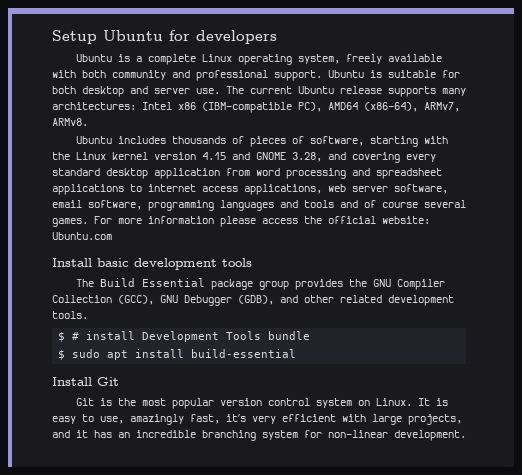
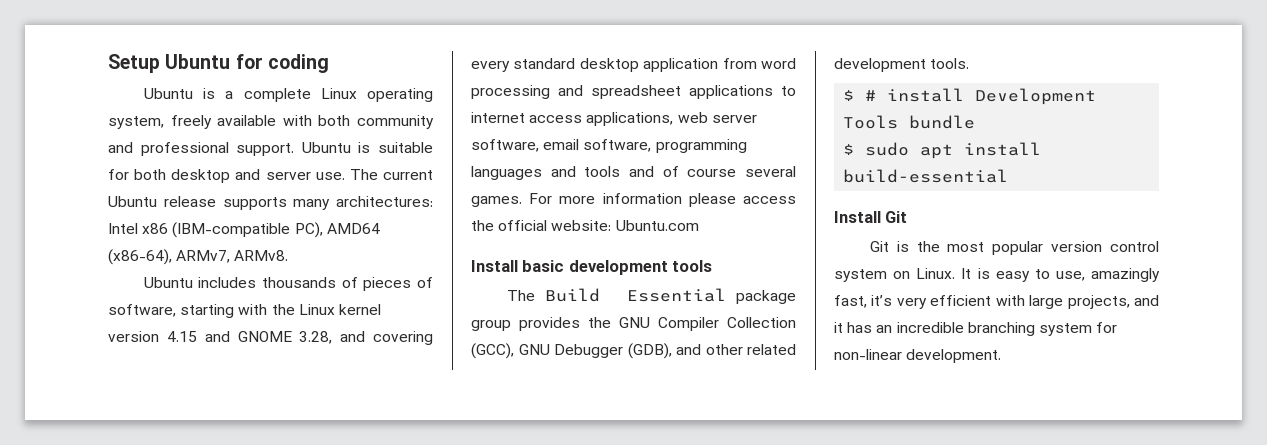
- Setup Ubuntu for developers
+ Setup Ubuntu for coding

